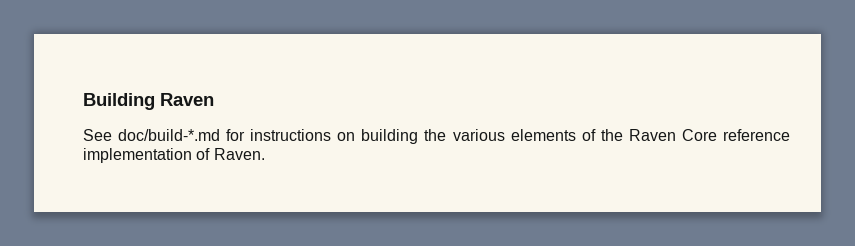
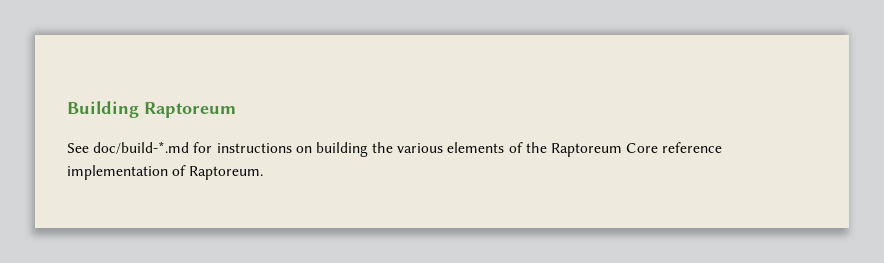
- Building Raven
+ Building Raptoreum
- See doc/build-*.md for instructions on building the various elements of the Raven Core reference implementation of Raven.
+ See doc/build-*.md for instructions on building the various elements of the Raptoreum Core reference implementation of Raptoreum.

